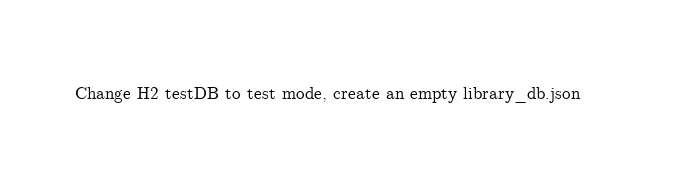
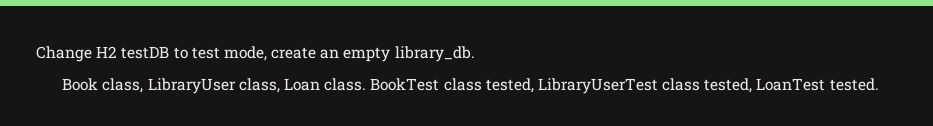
- Change H2 testDB to test mode, create an empty library_db.json
+ Change H2 testDB to test mode, create an empty library_db.
+ Book class, LibraryUser class, Loan class. BookTest class tested, LibraryUserTest class tested, LoanTest tested.

